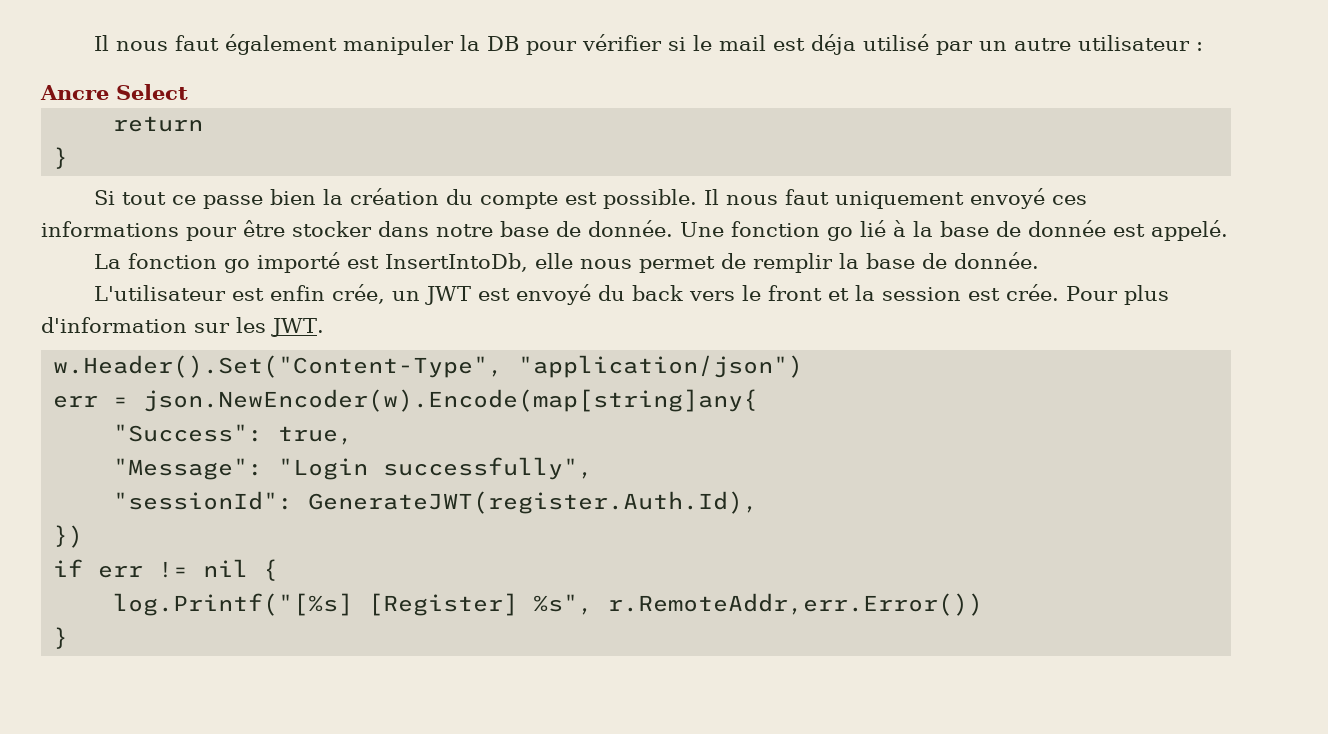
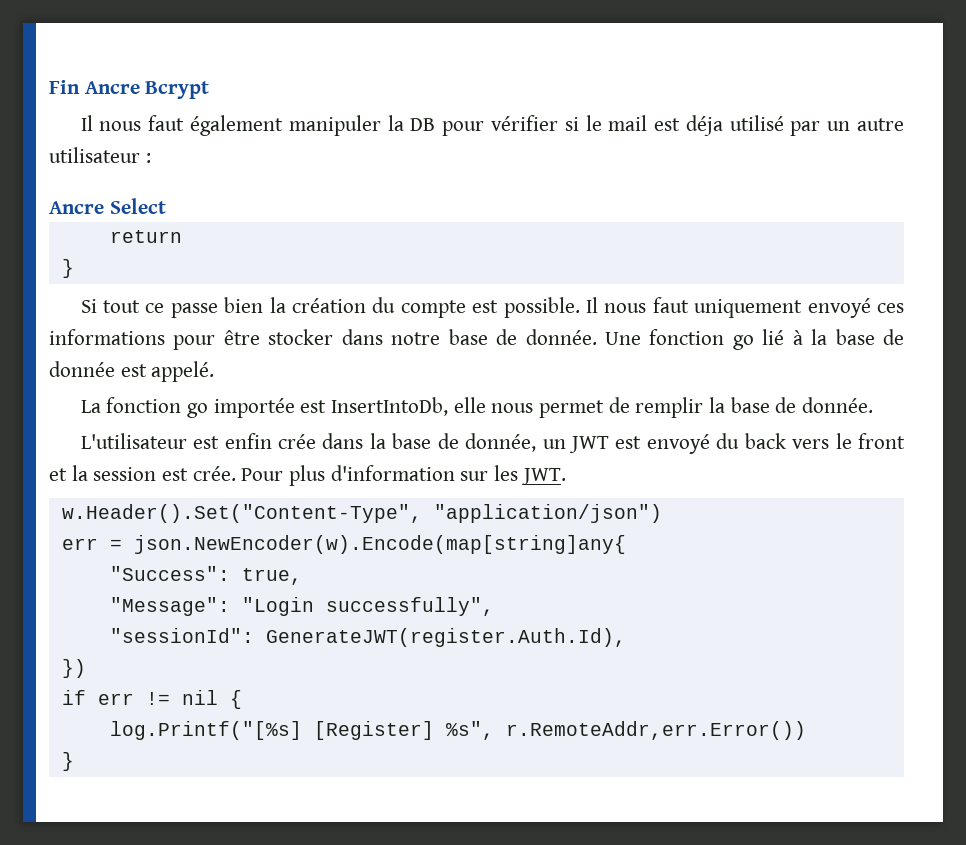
+ Fin Ancre Bcrypt
- La fonction go importé est InsertIntoDb, elle nous permet de remplir la base de donnée.
+ La fonction go importée est InsertIntoDb, elle nous permet de remplir la base de donnée.
- L'utilisateur est enfin crée, un JWT est envoyé du back vers le front et la session est crée.
+ L'utilisateur est enfin crée dans la base de donnée, un JWT est envoyé du back vers le front et la session est crée.

